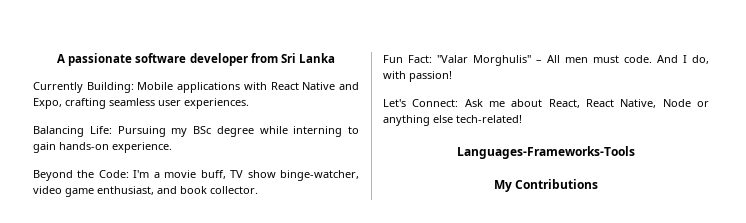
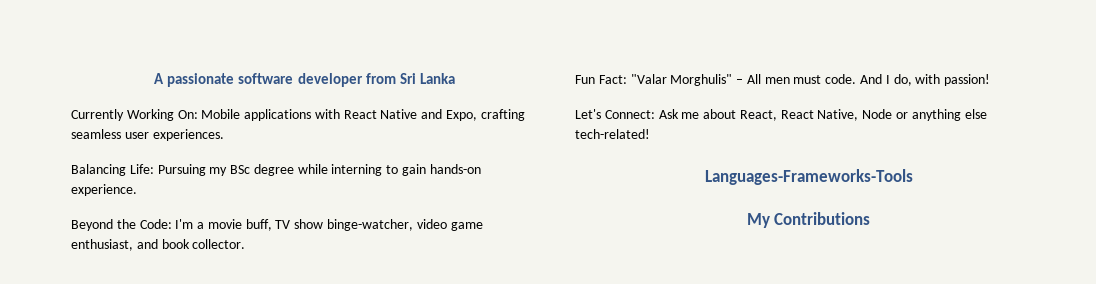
- Currently Building: Mobile applications with React Native and Expo, crafting seamless user experiences.
+ Currently Working On: Mobile applications with React Native and Expo, crafting seamless user experiences.

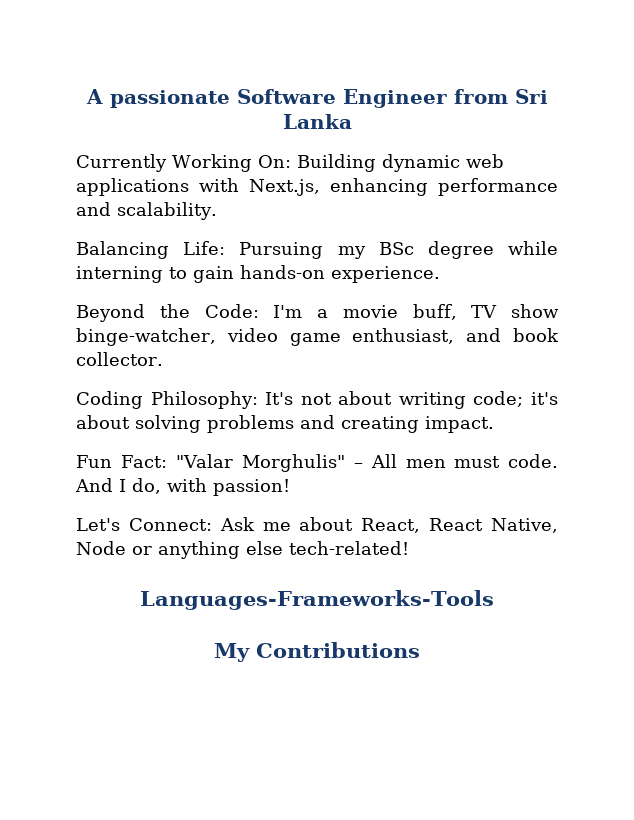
- A passionate software developer from Sri Lanka
+ A passionate Software Engineer from Sri Lanka
- Currently Working On: Mobile applications with React Native and Expo, crafting seamless user experiences.
+ Currently Working On: Building dynamic web applications with Next.js, enhancing performance and scalability.
+ Coding Philosophy: It's not about writing code; it's about solving problems and creating impact.

